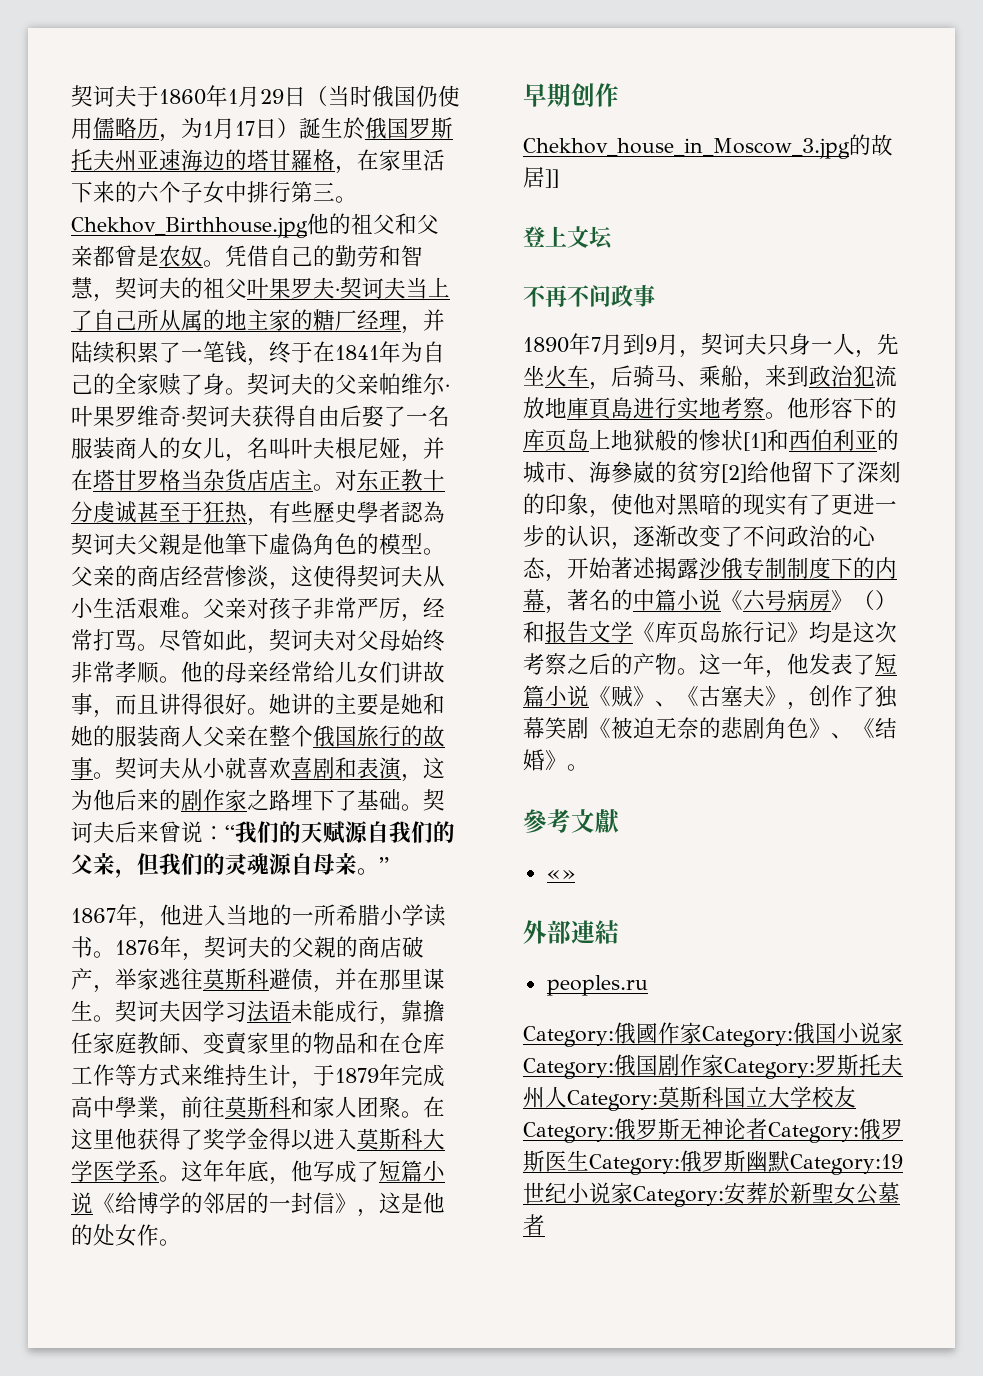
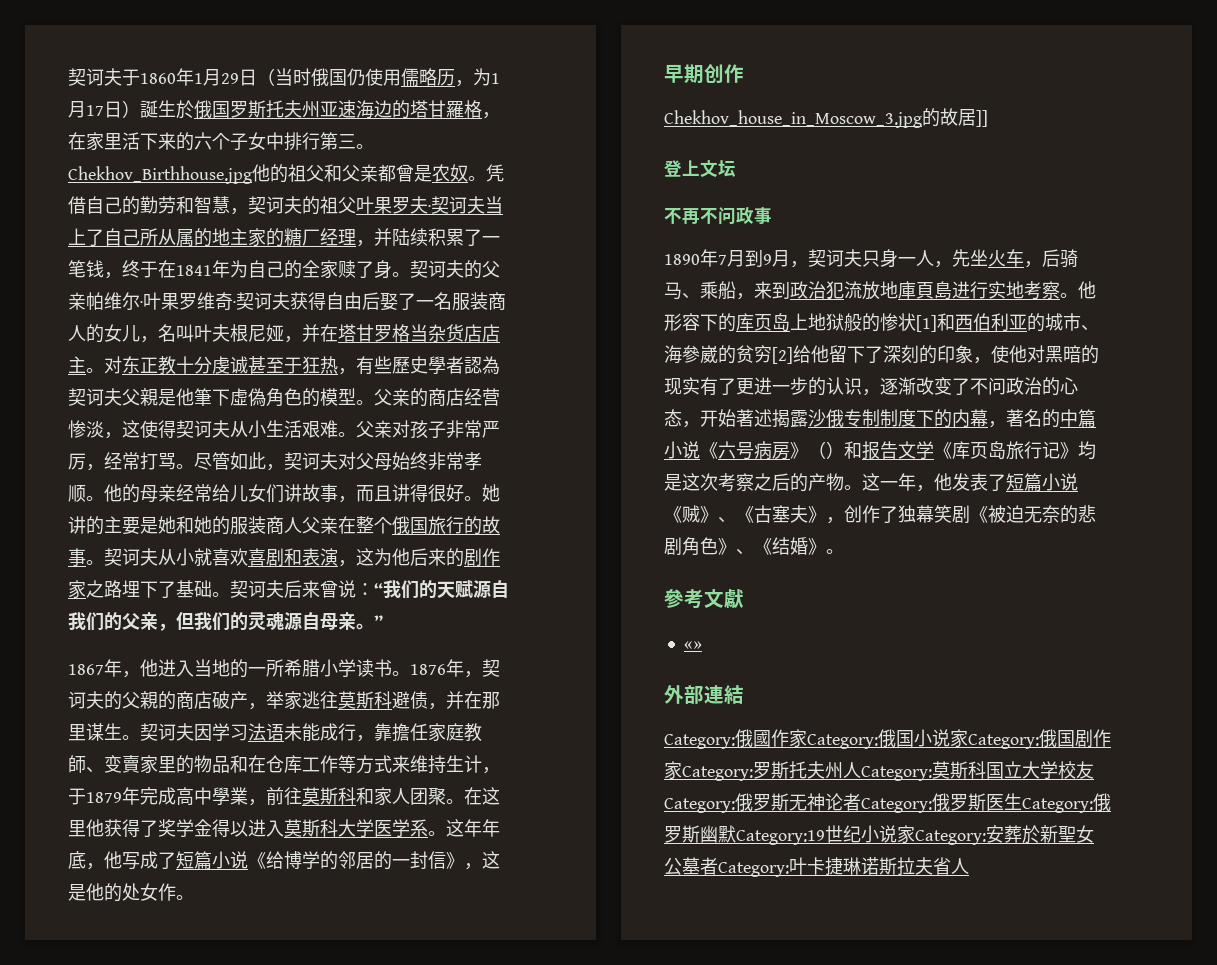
- peoples.ru
- Category:俄國作家Category:俄国小说家Category:俄国剧作家Category:罗斯托夫州人Category:莫斯科国立大学校友Category:俄罗斯无神论者Category:俄罗斯医生Category:俄罗斯幽默Category:19世纪小说家Category:安葬於新聖女公墓者
+ Category:俄國作家Category:俄国小说家Category:俄国剧作家Category:罗斯托夫州人Category:莫斯科国立大学校友Category:俄罗斯无神论者Category:俄罗斯医生Category:俄罗斯幽默Category:19世纪小说家Category:安葬於新聖女公墓者Category:叶卡捷琳诺斯拉夫省人

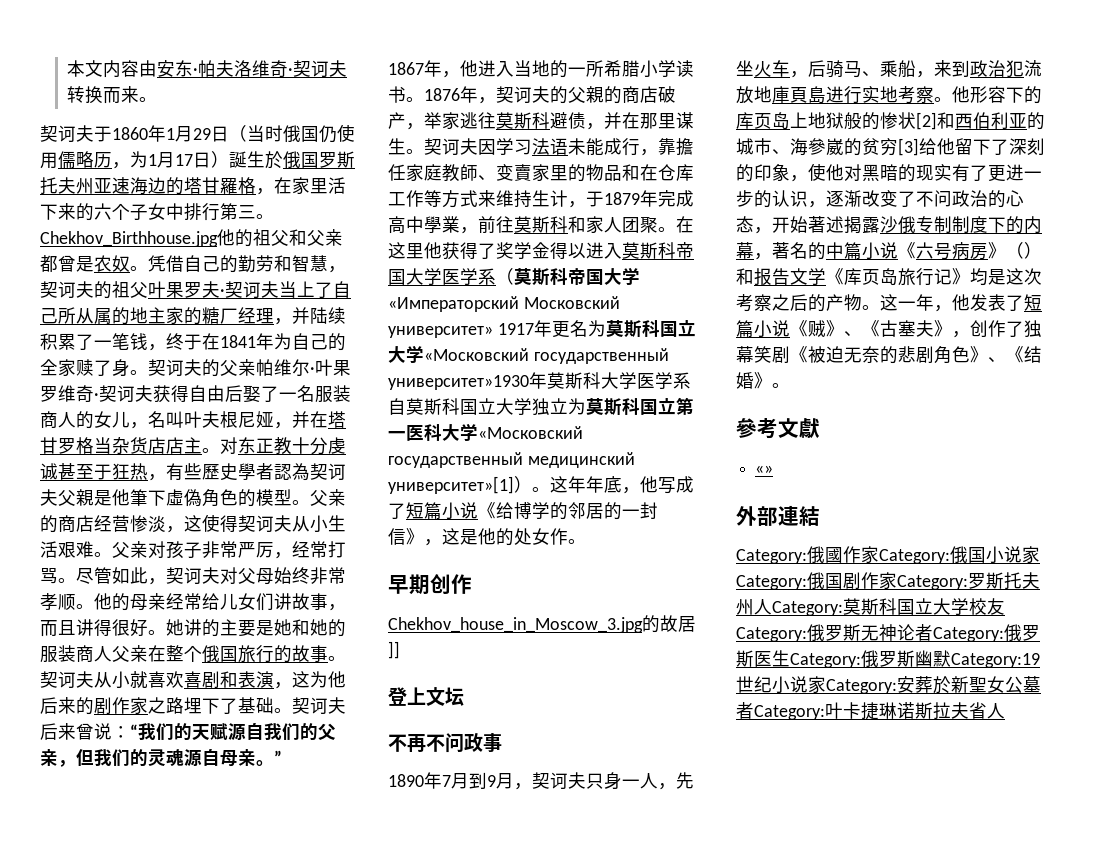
+ 本文内容由安东·帕夫洛维奇·契诃夫转换而来。
- 在这里他获得了奖学金得以进入莫斯科大学医学系。
+ 在这里他获得了奖学金得以进入莫斯科帝国大学医学系（莫斯科帝国大学«Императорский Московский университет» 1917年更名为莫斯科国立大学«Московский государственный университет»1930年莫斯科大学医学系自莫斯科国立大学独立为莫斯科国立第一医科大学«Московский государственный медицинский университет»[1]）。
- 他形容下的库页岛上地狱般的惨状[1]和西伯利亚的城市、海參崴的贫穷[2]给他留下了深刻的印象，使他对黑暗的现实有了更进一步的认识，逐渐改变了不问政治的心态，开始著述揭露沙俄专制制度下的内幕，著名的中篇小说《六号病房》（）和报告文学《库页岛旅行记》均是这次考察之后的产物。
+ 他形容下的库页岛上地狱般的惨状[2]和西伯利亚的城市、海參崴的贫穷[3]给他留下了深刻的印象，使他对黑暗的现实有了更进一步的认识，逐渐改变了不问政治的心态，开始著述揭露沙俄专制制度下的内幕，著名的中篇小说《六号病房》（）和报告文学《库页岛旅行记》均是这次考察之后的产物。

